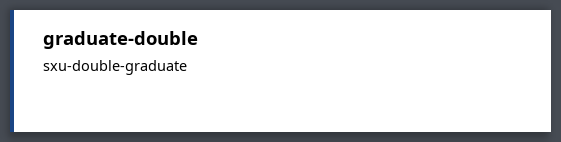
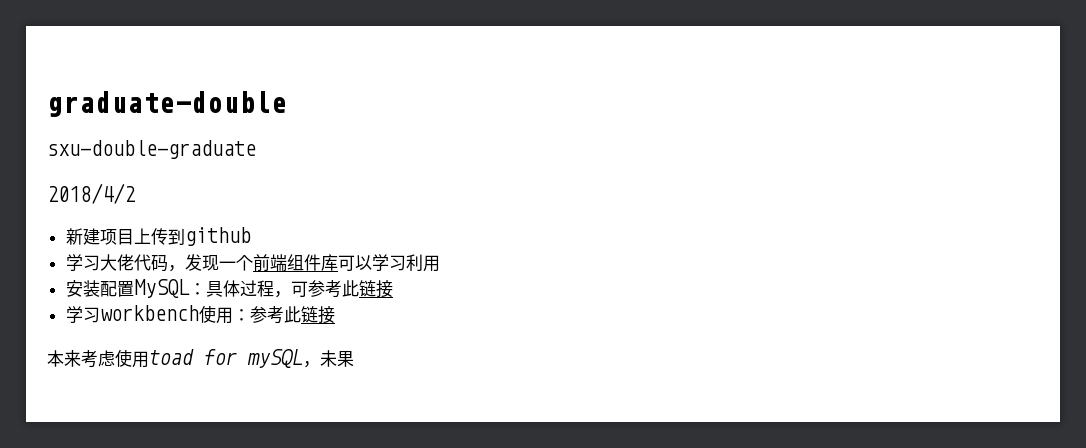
+ 2018/4/2
+ 新建项目上传到github
+ 学习大佬代码，发现一个前端组件库可以学习利用
+ 安装配置MySQL：具体过程，可参考此链接
+ 学习workbench使用：参考此链接
+ 本来考虑使用toad for mySQL，未果

